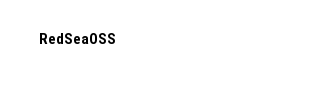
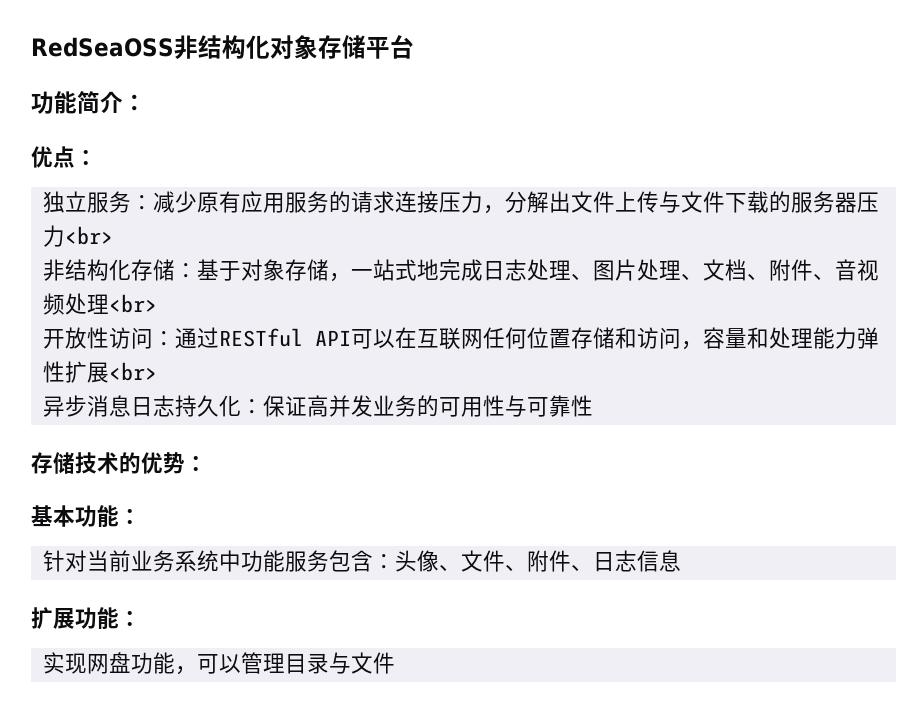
- RedSeaOSS
+ RedSeaOSS非结构化对象存储平台
+ 功能简介：
+ 优点：
+ 独立服务：减少原有应用服务的请求连接压力，分解出文件上传与文件下载的服务器压力<br>
+ 非结构化存储：基于对象存储，⼀站式地完成日志处理、图片处理、文档、附件、⾳视频处理<br>
+ 开放性访问：通过RESTful API可以在互联网任何位置存储和访问，容量和处理能力弹性扩展<br>
+ 异步消息日志持久化：保证高并发业务的可用性与可靠性
+ 存储技术的优势：
+ 基本功能：
+ 针对当前业务系统中功能服务包含：头像、文件、附件、日志信息
+ 扩展功能：
+ 实现网盘功能，可以管理目录与文件

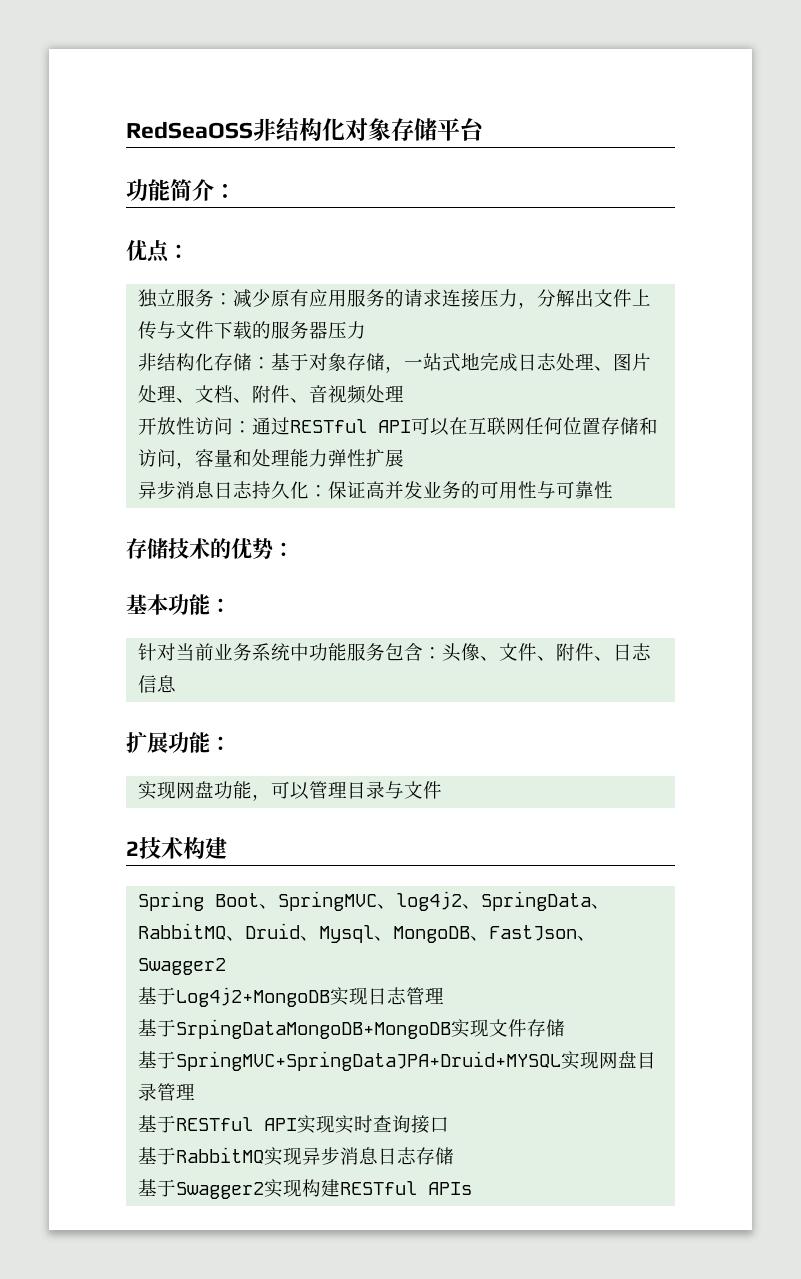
- 独立服务：减少原有应用服务的请求连接压力，分解出文件上传与文件下载的服务器压力<br>
+ 独立服务：减少原有应用服务的请求连接压力，分解出文件上传与文件下载的服务器压力
- 非结构化存储：基于对象存储，⼀站式地完成日志处理、图片处理、文档、附件、⾳视频处理<br>
+ 非结构化存储：基于对象存储，⼀站式地完成日志处理、图片处理、文档、附件、⾳视频处理
- 开放性访问：通过RESTful API可以在互联网任何位置存储和访问，容量和处理能力弹性扩展<br>
+ 开放性访问：通过RESTful API可以在互联网任何位置存储和访问，容量和处理能力弹性扩展
+ 2技术构建
+ Spring Boot、SpringMVC、log4j2、SpringData、RabbitMQ、Druid、Mysql、MongoDB、FastJson、Swagger2
+ 基于Log4j2+MongoDB实现日志管理
+ 基于SrpingDataMongoDB+MongoDB实现文件存储
+ 基于SpringMVC+SpringDataJPA+Druid+MYSQL实现网盘目录管理
+ 基于RESTful API实现实时查询接口
+ 基于RabbitMQ实现异步消息日志存储
+ 基于Swagger2实现构建RESTful APIs

